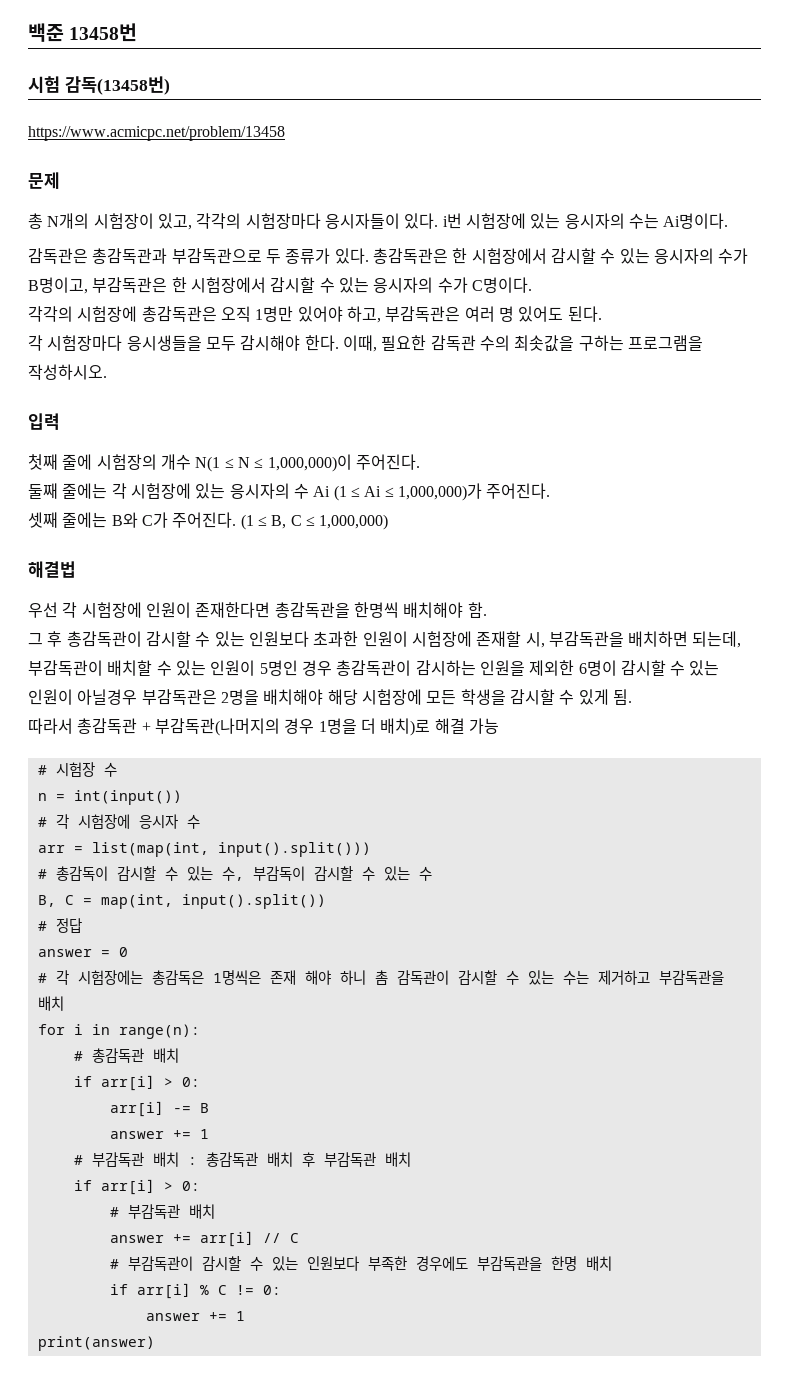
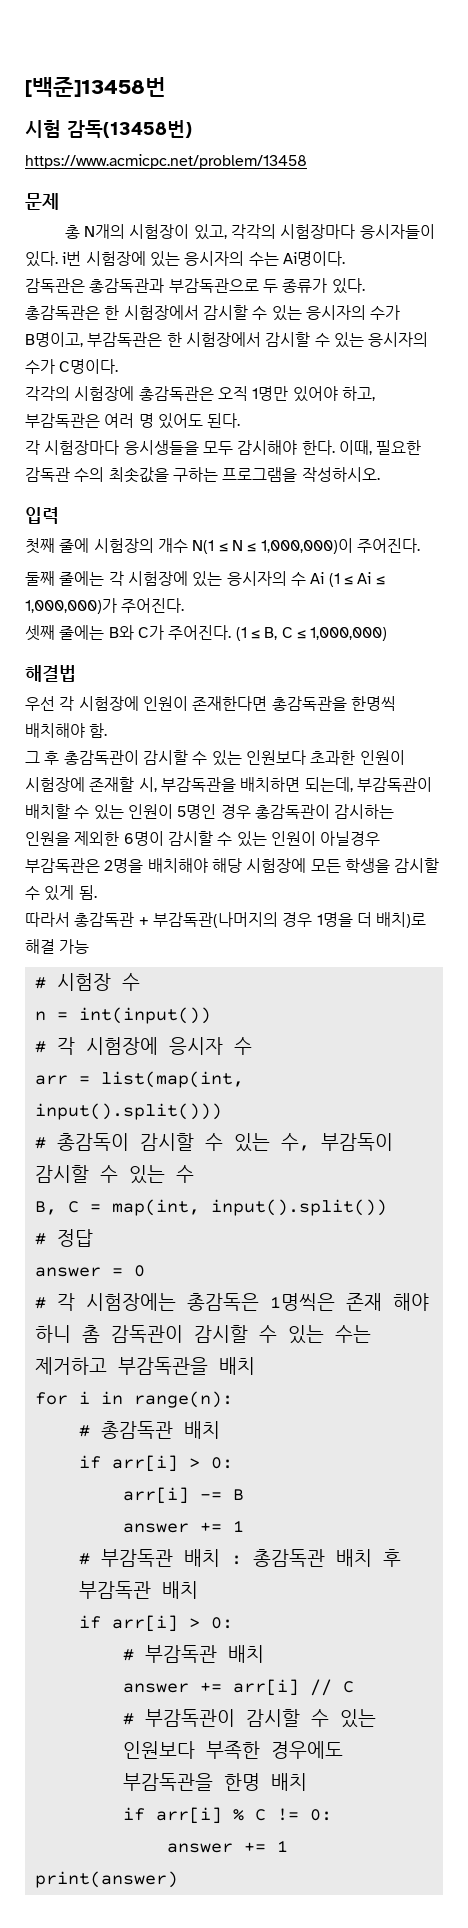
- 백준 13458번
+ [백준]13458번

